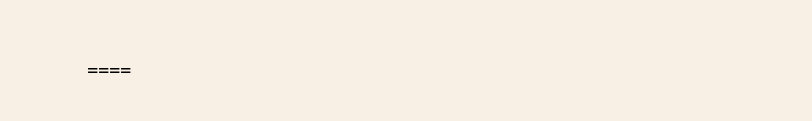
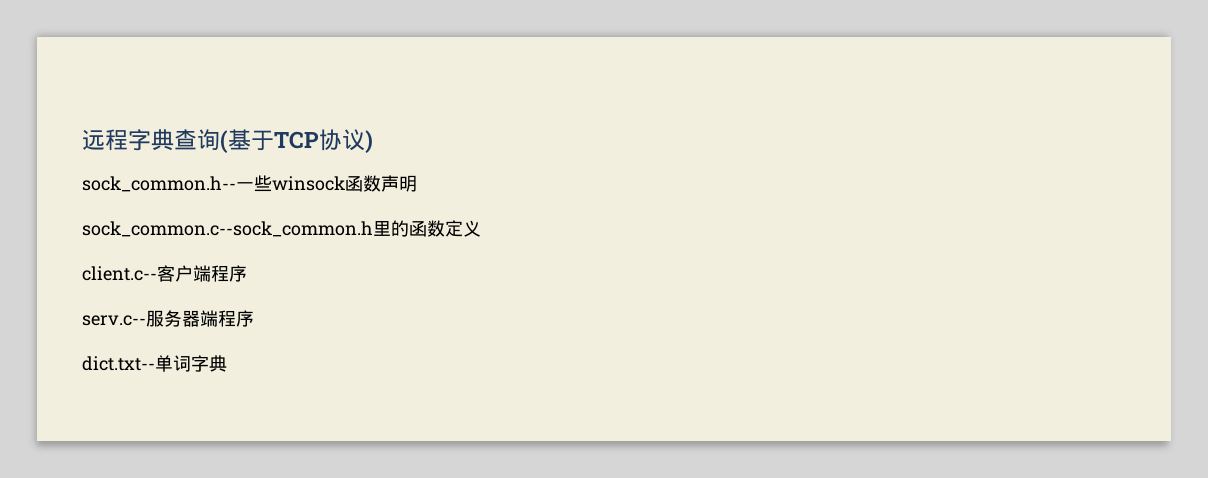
- ====
+ 远程字典查询(基于TCP协议)
+ sock_common.h--一些winsock函数声明
+ sock_common.c--sock_common.h里的函数定义
+ client.c--客户端程序
+ serv.c--服务器端程序
+ dict.txt--单词字典

